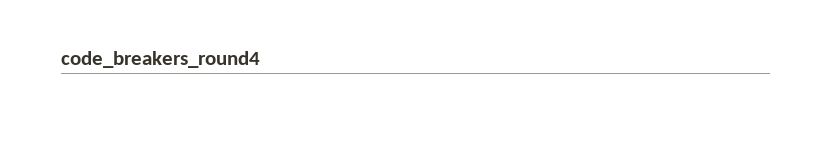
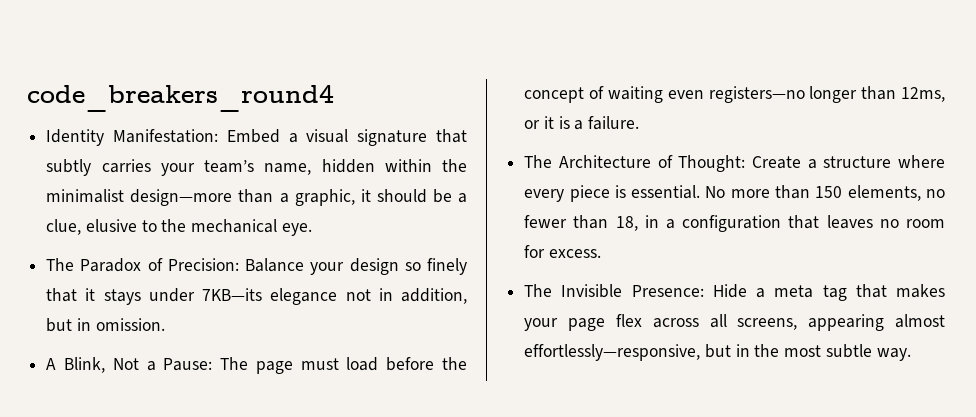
+ Identity Manifestation: Embed a visual signature that subtly carries your team’s name, hidden within the minimalist design—more than a graphic, it should be a clue, elusive to the mechanical eye.
+ The Paradox of Precision: Balance your design so finely that it stays under 7KB—its elegance not in addition, but in omission.
+ A Blink, Not a Pause: The page must load before the concept of waiting even registers—no longer than 12ms, or it is a failure.
+ The Architecture of Thought: Create a structure where every piece is essential. No more than 150 elements, no fewer than 18, in a configuration that leaves no room for excess.
+ The Invisible Presence: Hide a meta tag that makes your page flex across all screens, appearing almost effortlessly—responsive, but in the most subtle way.

